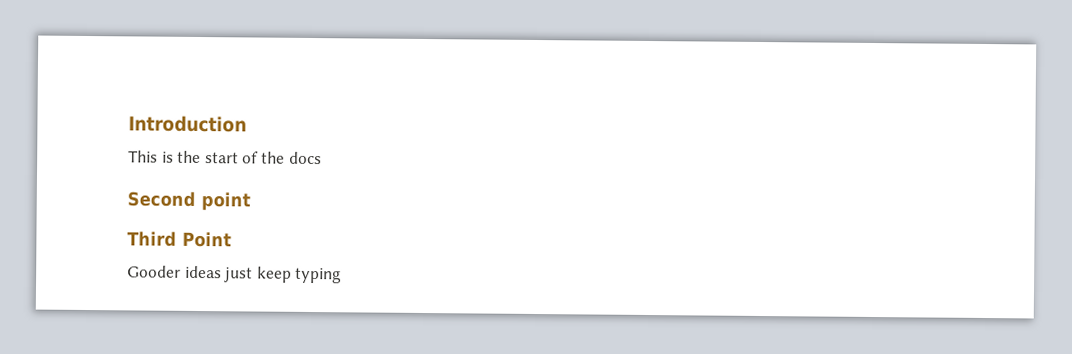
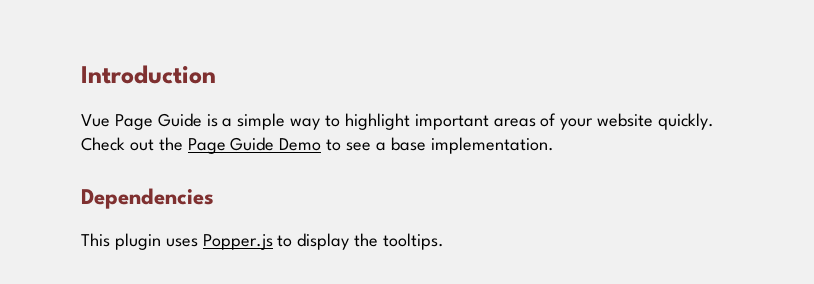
- This is the start of the docs
- Second point
- Third Point
- Gooder ideas just keep typing
+ Vue Page Guide is a simple way to highlight important areas of your website quickly. Check out the Page Guide Demo to see a base implementation.
+ Dependencies
+ This plugin uses Popper.js to display the tooltips.

